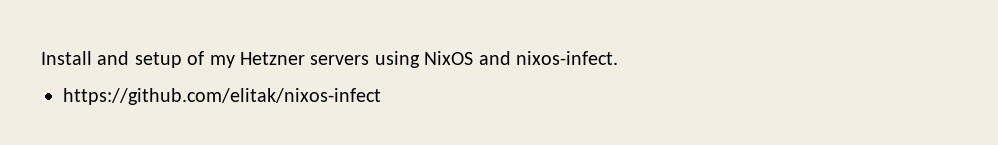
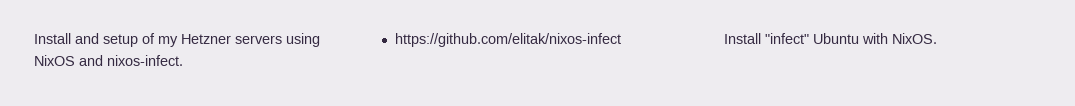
+ Install "infect" Ubuntu with NixOS.

